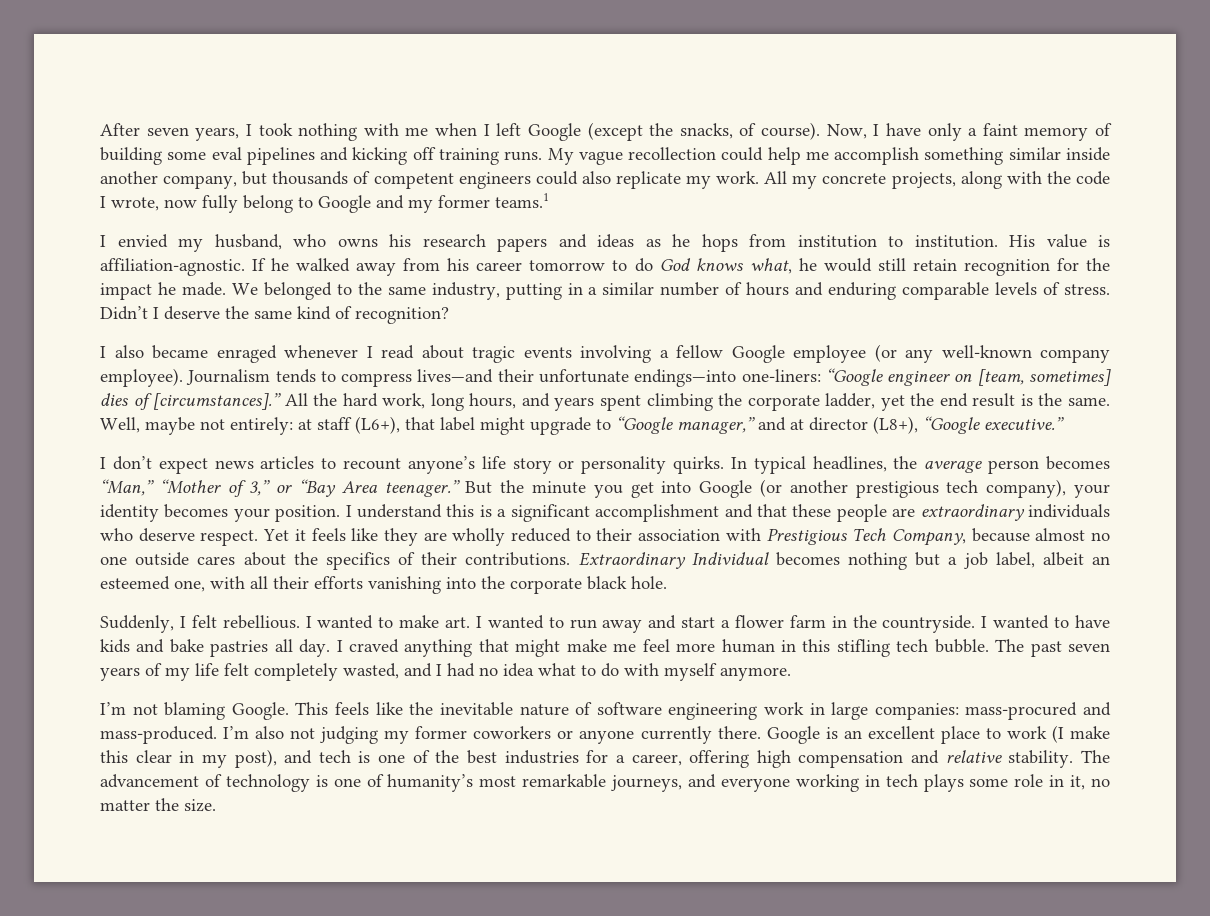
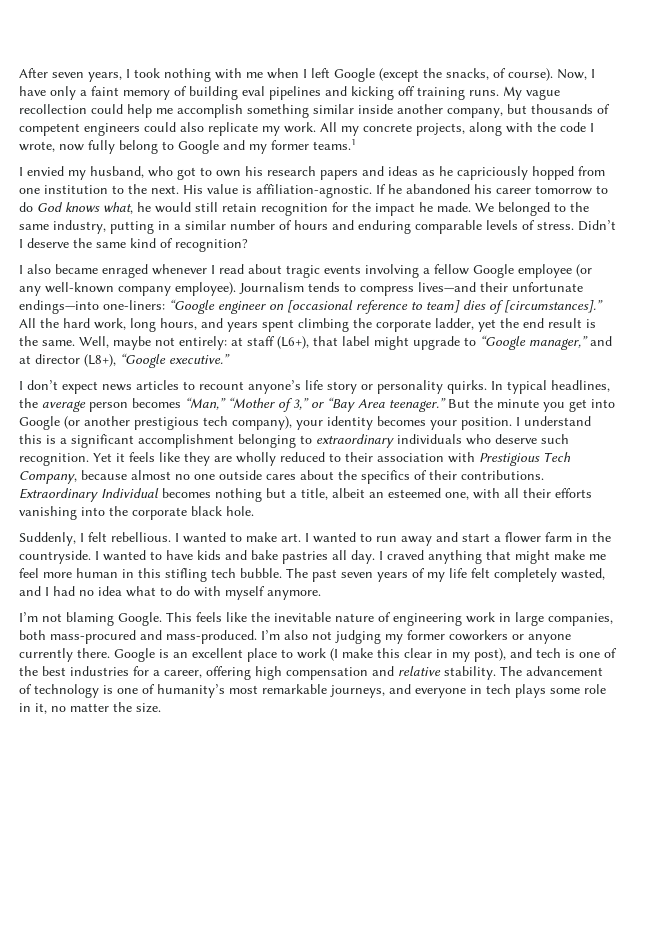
- Now, I have only a faint memory of building some eval pipelines and kicking off training runs.
+ Now, I have only a faint memory of building eval pipelines and kicking off training runs.
- I envied my husband, who owns his research papers and ideas as he hops from institution to institution.
+ I envied my husband, who got to own his research papers and ideas as he capriciously hopped from one institution to the next.
- If he walked away from his career tomorrow to do God knows what, he would still retain recognition for the impact he made.
+ If he abandoned his career tomorrow to do God knows what, he would still retain recognition for the impact he made.
- Journalism tends to compress lives—and their unfortunate endings—into one-liners: “Google engineer on [team, sometimes] dies of [circumstances].”
+ Journalism tends to compress lives—and their unfortunate endings—into one-liners: “Google engineer on [occasional reference to team] dies of [circumstances].”
- I understand this is a significant accomplishment and that these people are extraordinary individuals who deserve respect.
+ I understand this is a significant accomplishment belonging to extraordinary individuals who deserve such recognition.
- Extraordinary Individual becomes nothing but a job label, albeit an esteemed one, with all their efforts vanishing into the corporate black hole.
+ Extraordinary Individual becomes nothing but a title, albeit an esteemed one, with all their efforts vanishing into the corporate black hole.
- This feels like the inevitable nature of software engineering work in large companies: mass-procured and mass-produced.
+ This feels like the inevitable nature of engineering work in large companies, both mass-procured and mass-produced.
- The advancement of technology is one of humanity’s most remarkable journeys, and everyone working in tech plays some role in it, no matter the size.
+ The advancement of technology is one of humanity’s most remarkable journeys, and everyone in tech plays some role in it, no matter the size.

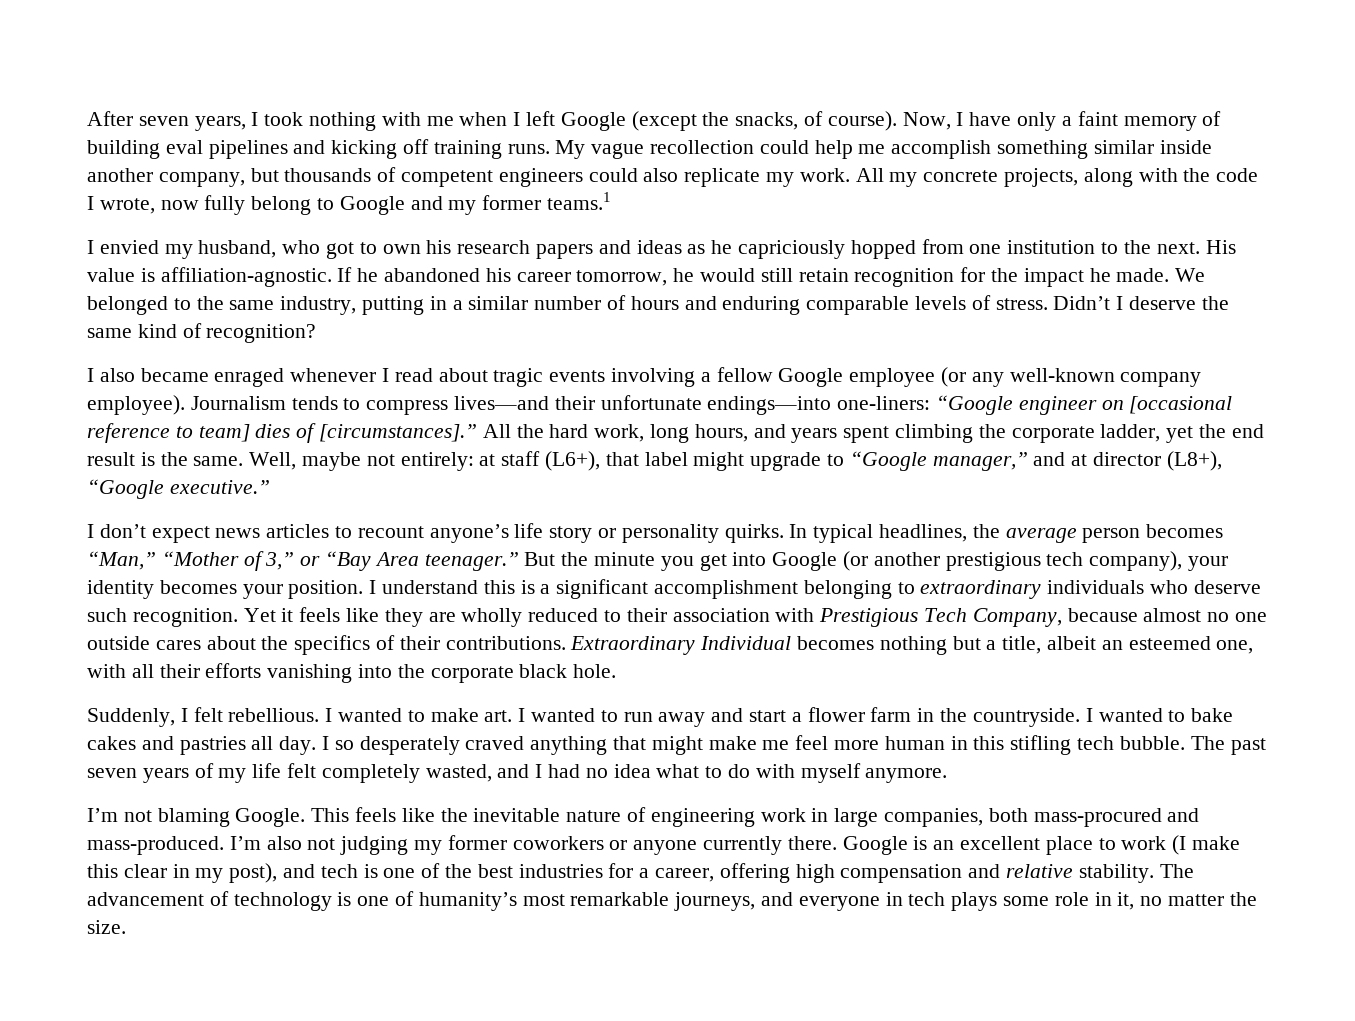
- If he abandoned his career tomorrow to do God knows what, he would still retain recognition for the impact he made.
+ If he abandoned his career tomorrow, he would still retain recognition for the impact he made.
- I wanted to have kids and bake pastries all day.
+ I wanted to bake cakes and pastries all day.
- I craved anything that might make me feel more human in this stifling tech bubble.
+ I so desperately craved anything that might make me feel more human in this stifling tech bubble.

